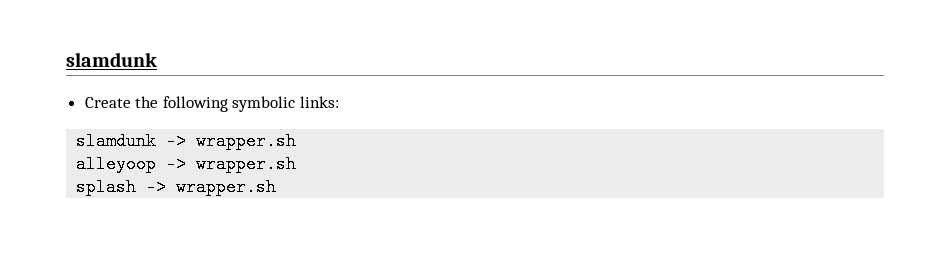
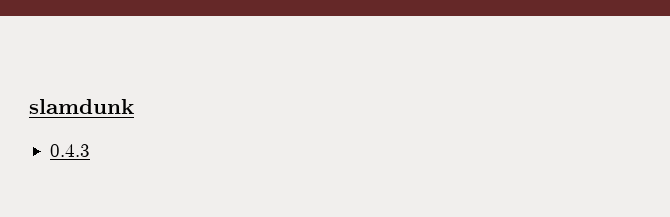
- Create the following symbolic links:
- slamdunk -> wrapper.sh
- alleyoop -> wrapper.sh
- splash -> wrapper.sh
+ 0.4.3

